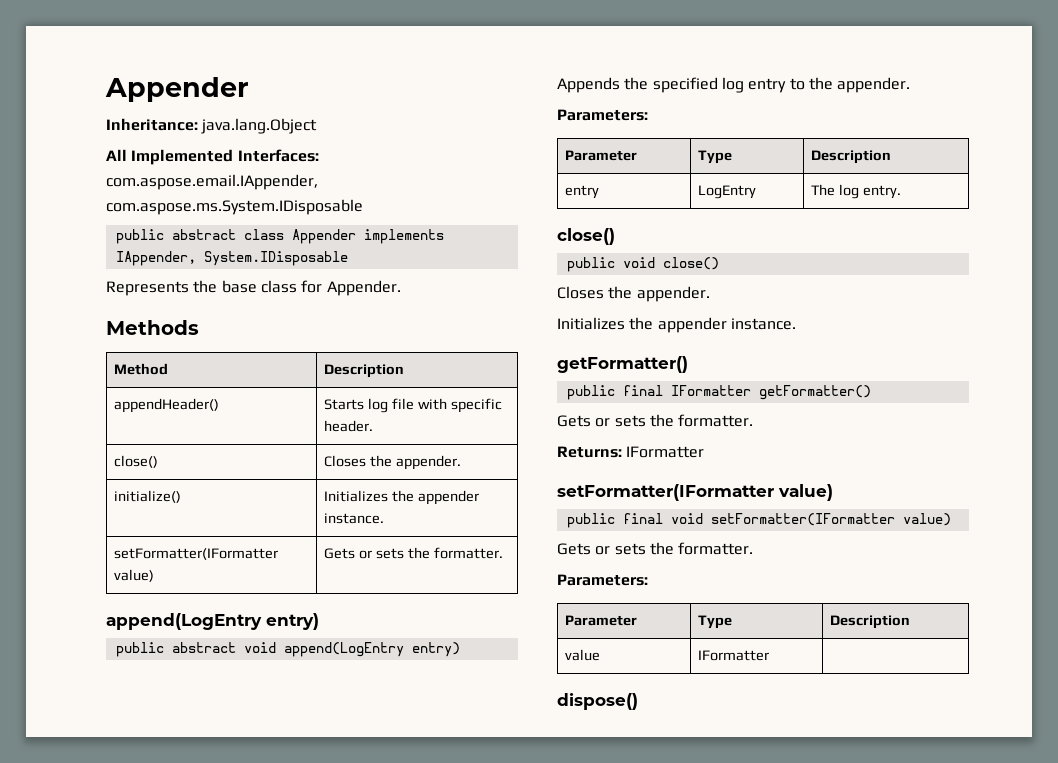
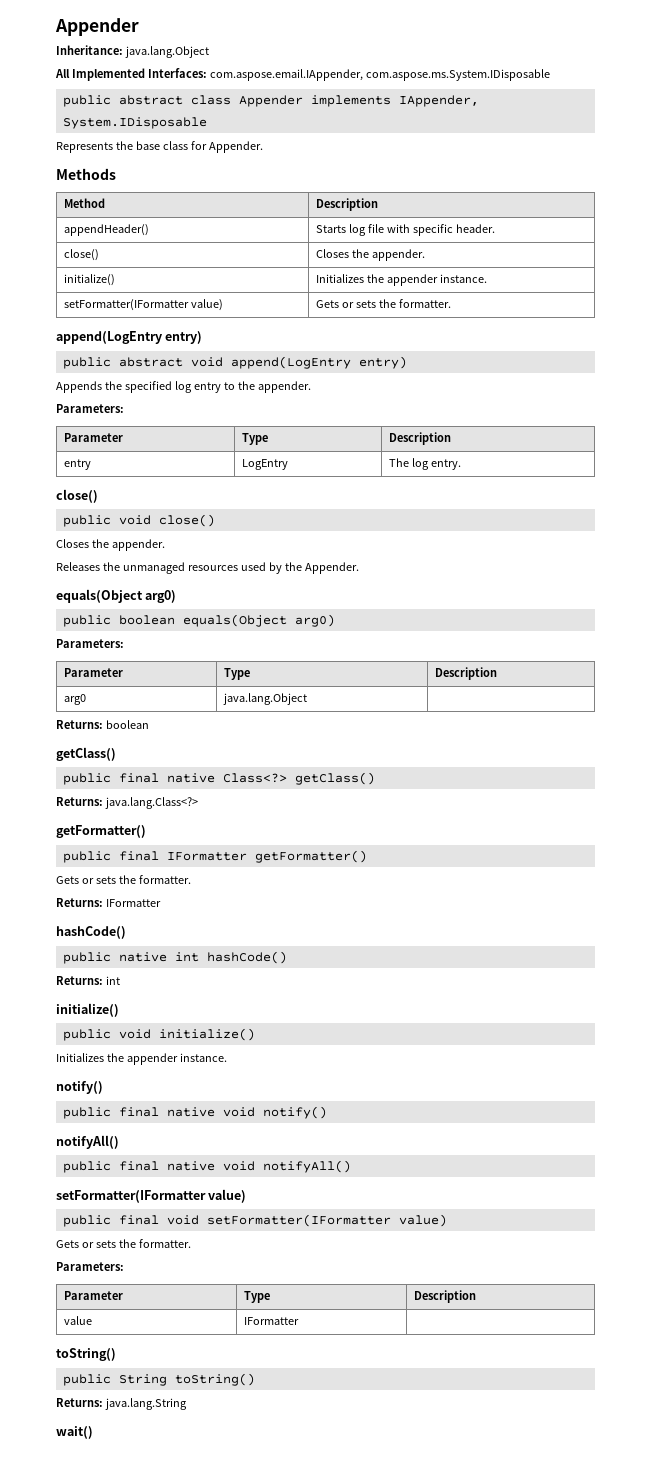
  public void close()
  Closes the appender.
- Initializes the appender instance.
+ Releases the unmanaged resources used by the Appender.
+ equals(Object arg0)
+ public boolean equals(Object arg0)
+ Parameters:
+ Parameter | Type | Description
+ arg0 | java.lang.Object |
+ Returns: boolean
+ getClass()
+ public final native Class<?> getClass()
+ Returns: java.lang.Class<?>
  Returns: IFormatter
+ hashCode()
+ public native int hashCode()
+ Returns: int
+ initialize()
+ public void initialize()
+ Initializes the appender instance.
+ notify()
+ public final native void notify()
+ notifyAll()
+ public final native void notifyAll()
  value | IFormatter |
- dispose()
+ toString()
+ public String toString()
+ Returns: java.lang.String
+ wait()

